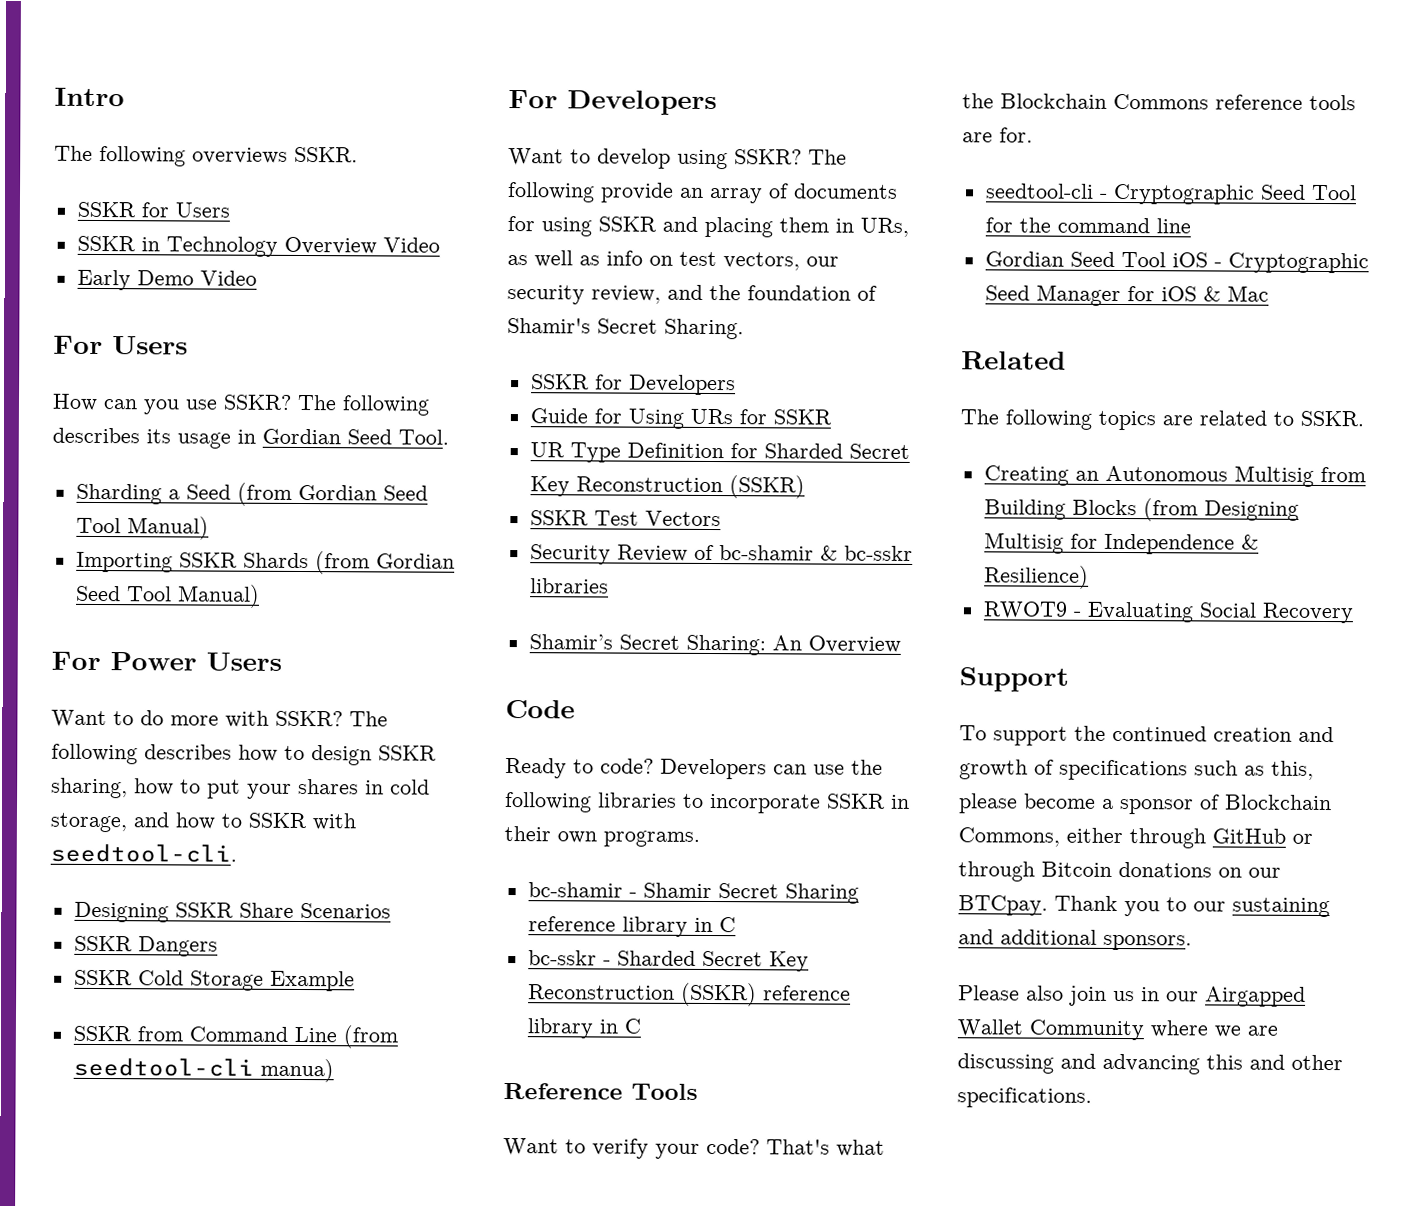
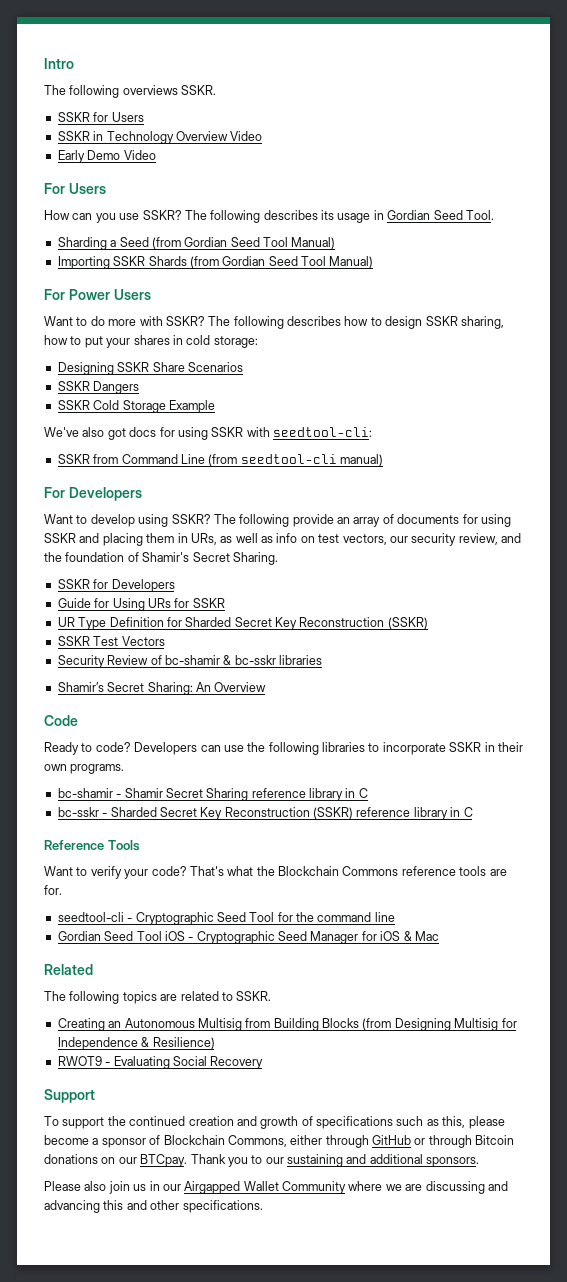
- The following describes how to design SSKR sharing, how to put your shares in cold storage, and how to SSKR with seedtool-cli.
+ The following describes how to design SSKR sharing, how to put your shares in cold storage:
+ We've also got docs for using SSKR with seedtool-cli:
- SSKR from Command Line (from seedtool-cli manua)
+ SSKR from Command Line (from seedtool-cli manual)

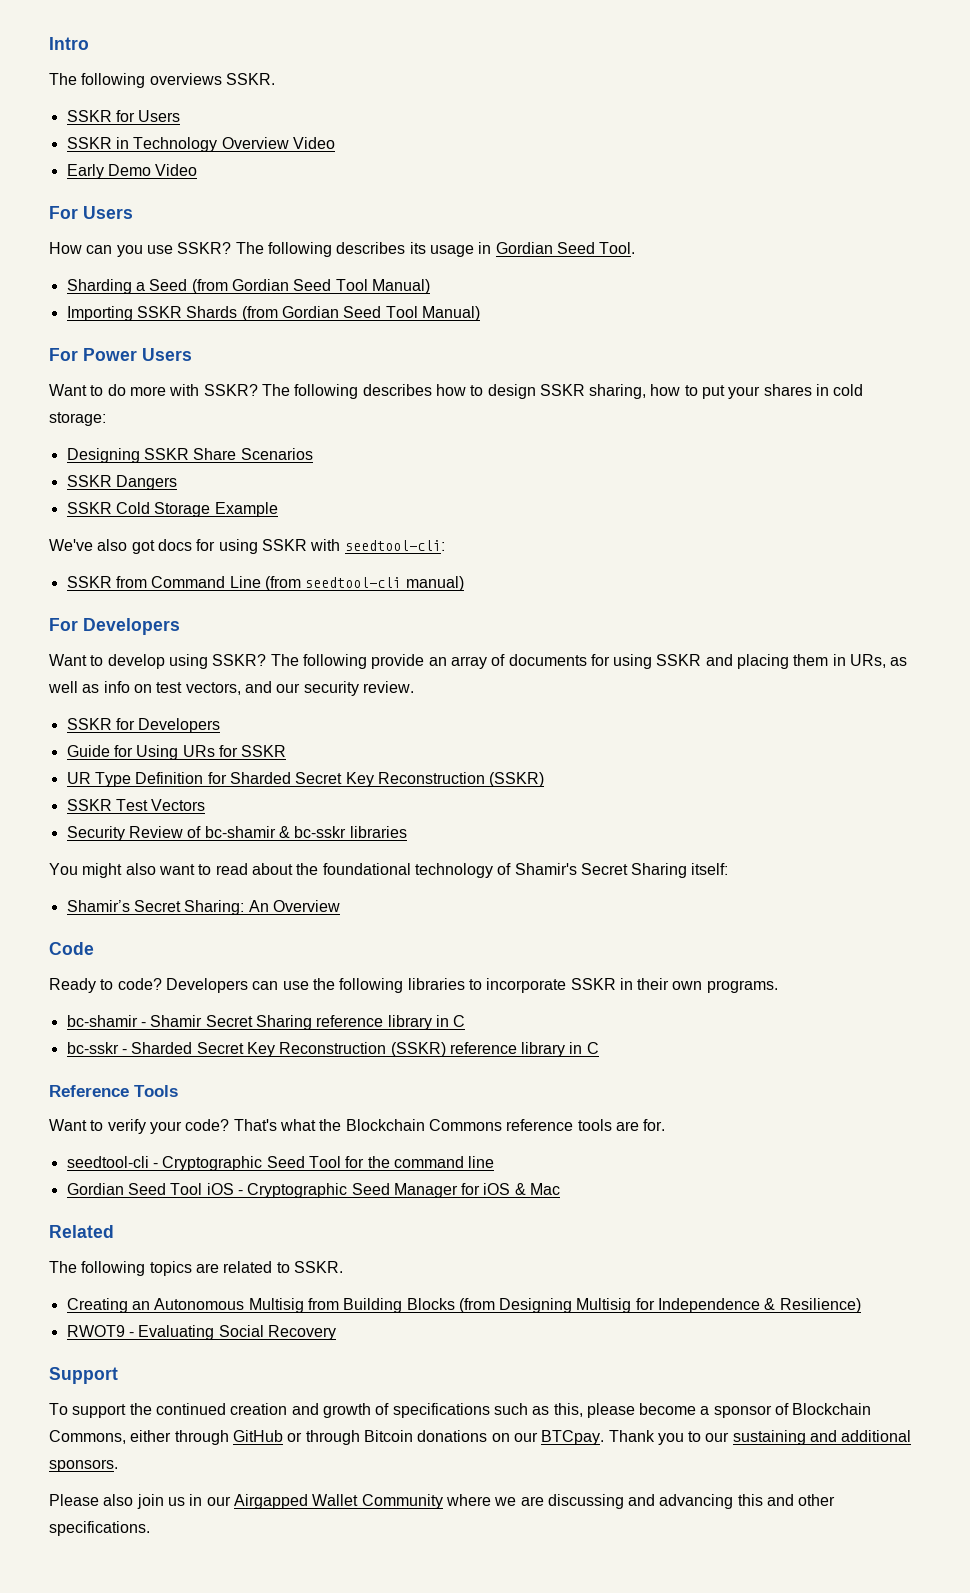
- The following provide an array of documents for using SSKR and placing them in URs, as well as info on test vectors, our security review, and the foundation of Shamir's Secret Sharing.
+ The following provide an array of documents for using SSKR and placing them in URs, as well as info on test vectors, and our security review.
+ You might also want to read about the foundational technology of Shamir's Secret Sharing itself:

